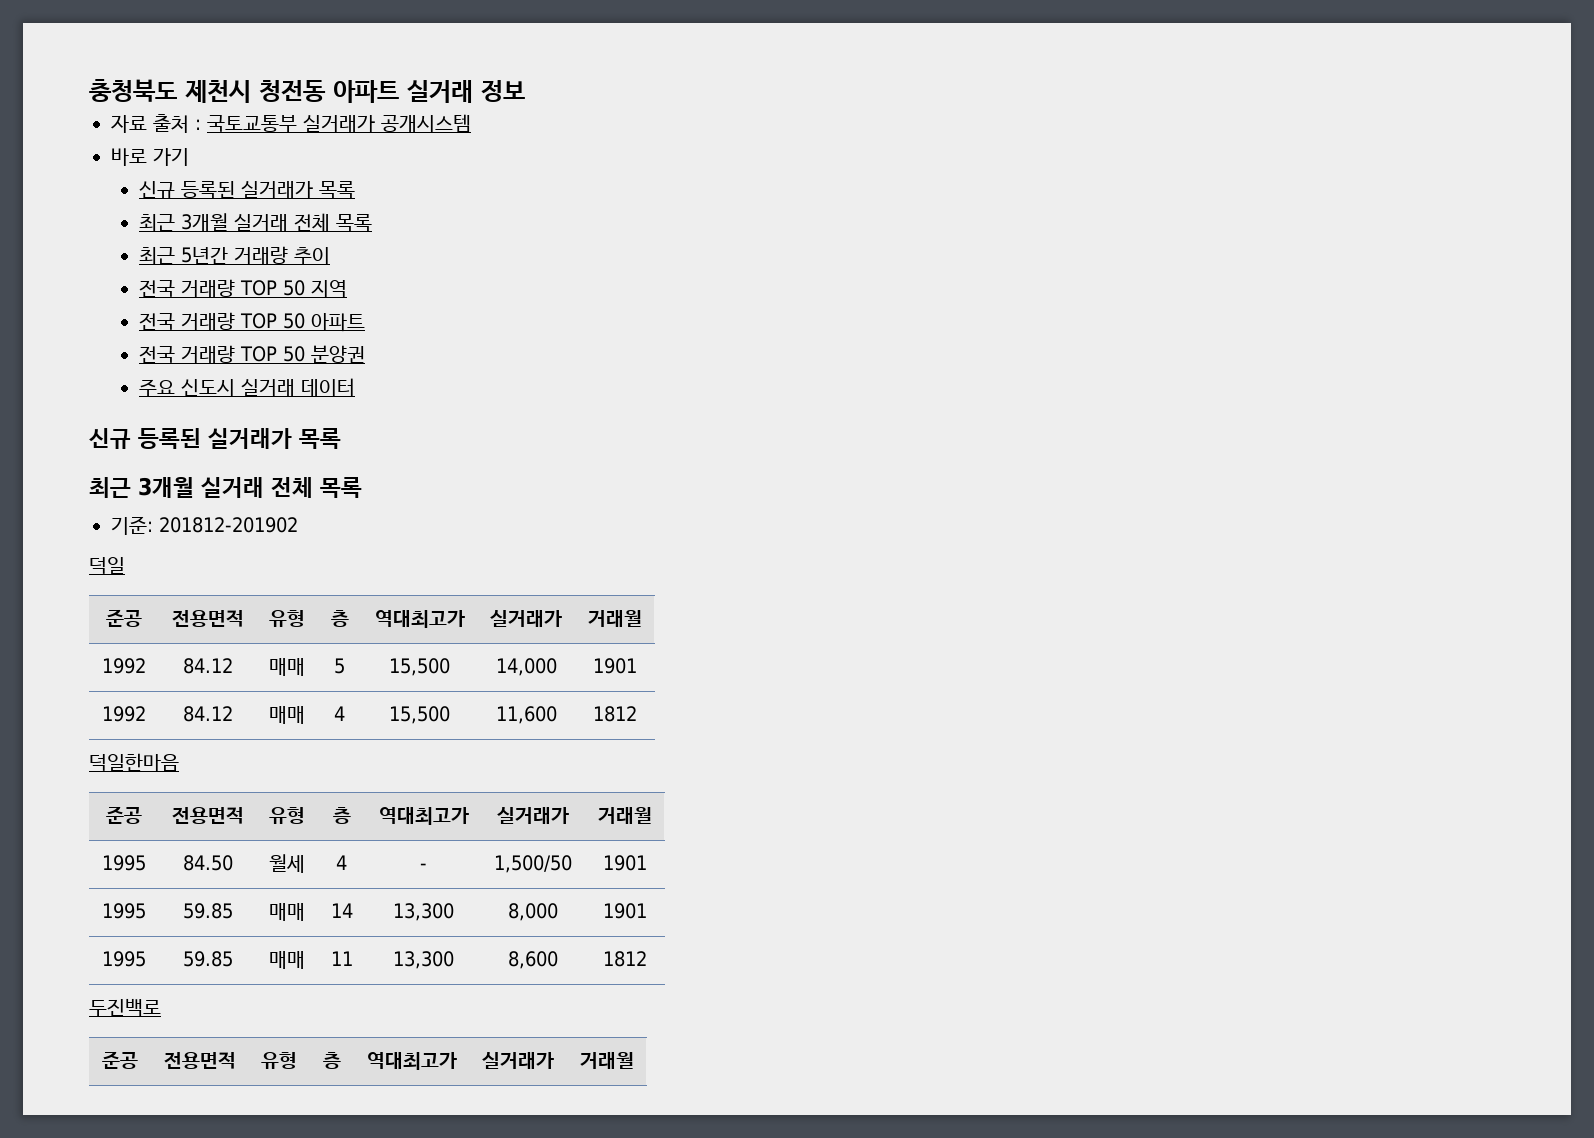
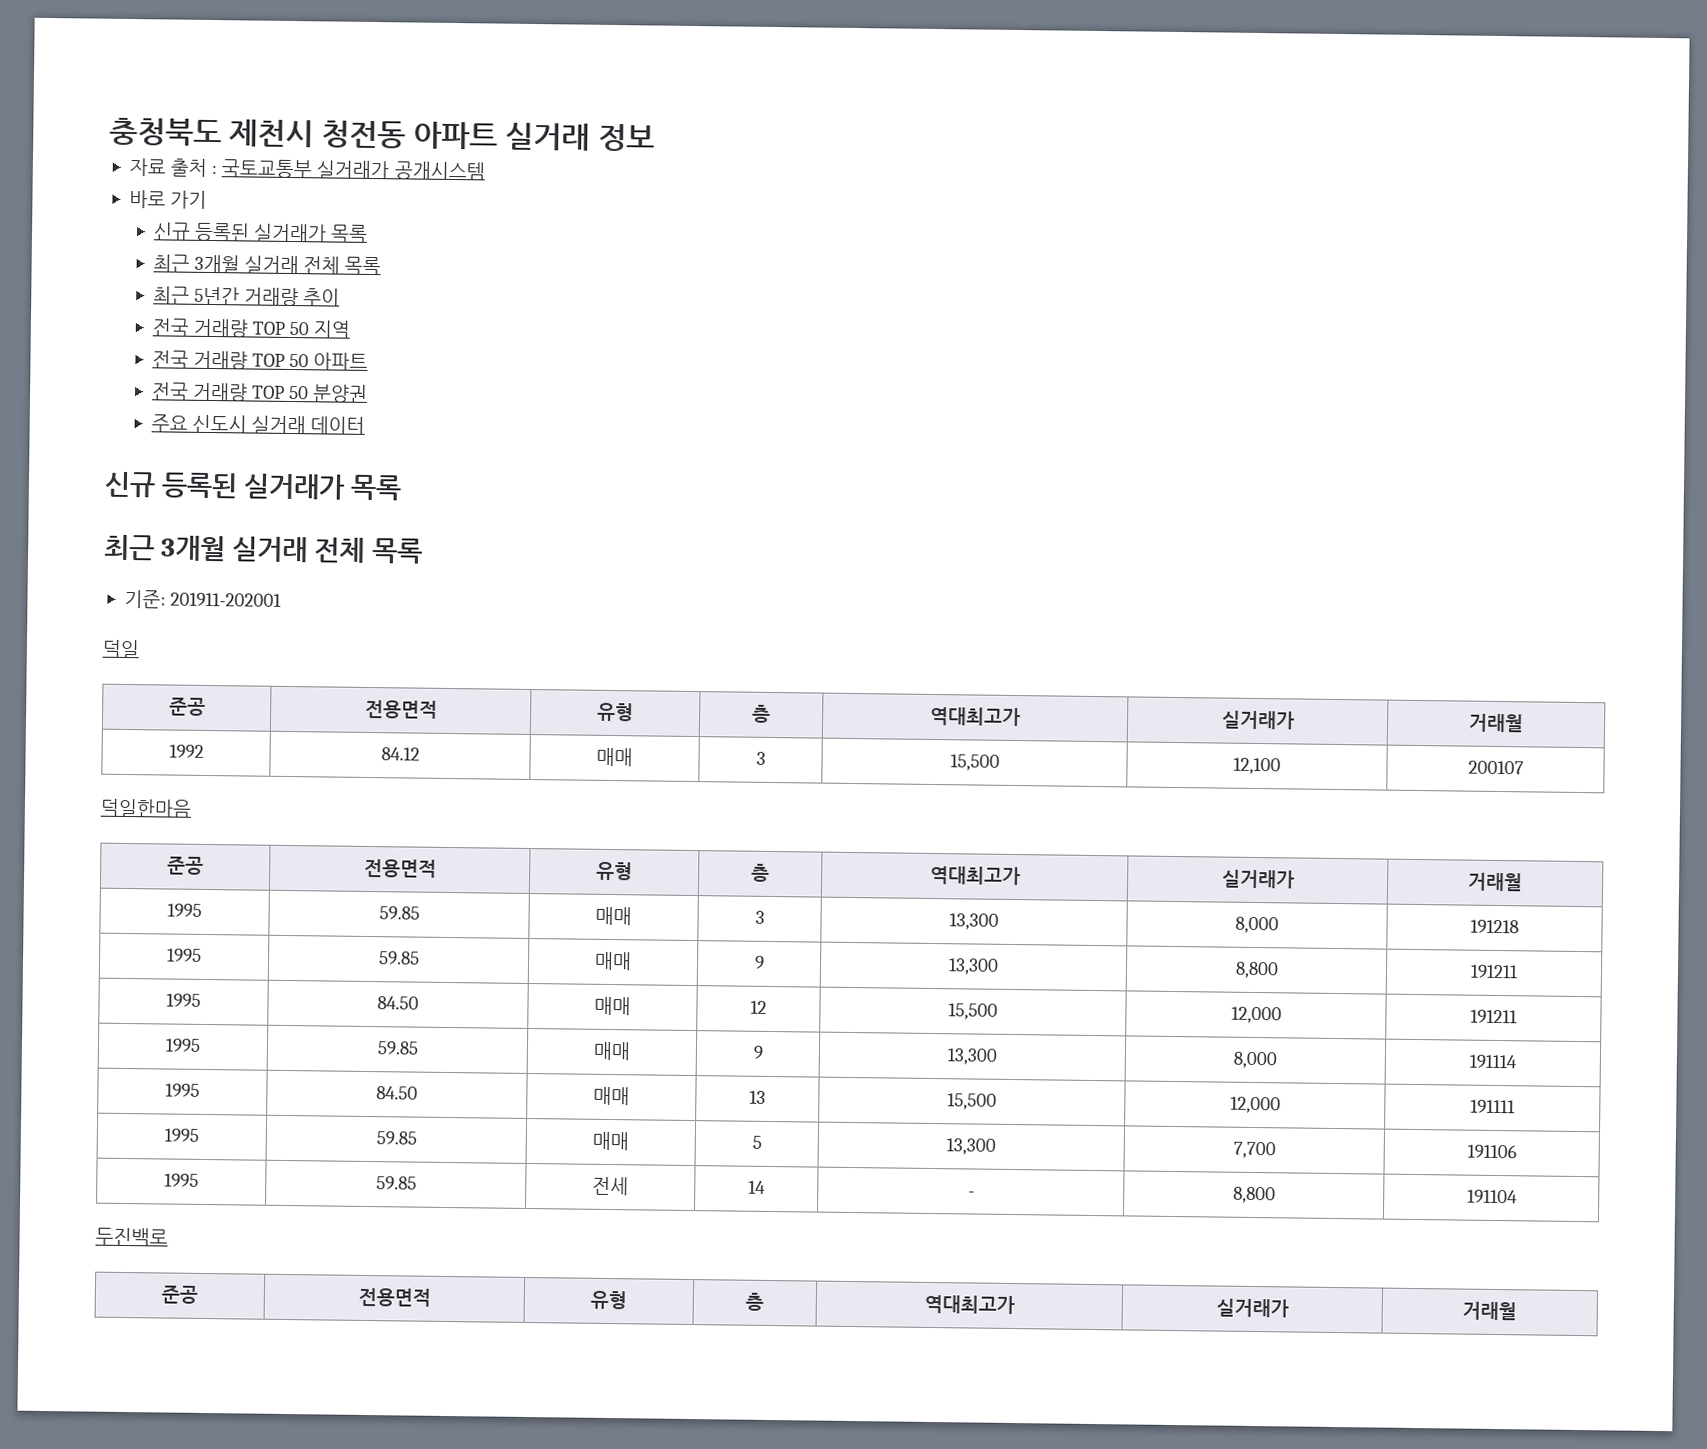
- 기준: 201812-201902
+ 기준: 201911-202001
- 1992 | 84.12 | 매매 | 5 | 15,500 | 14,000 | 1901
- 1992 | 84.12 | 매매 | 4 | 15,500 | 11,600 | 1812
+ 1992 | 84.12 | 매매 | 3 | 15,500 | 12,100 | 200107
- 1995 | 84.50 | 월세 | 4 | - | 1,500/50 | 1901
- 1995 | 59.85 | 매매 | 14 | 13,300 | 8,000 | 1901
- 1995 | 59.85 | 매매 | 11 | 13,300 | 8,600 | 1812
+ 1995 | 59.85 | 매매 | 3 | 13,300 | 8,000 | 191218
+ 1995 | 59.85 | 매매 | 9 | 13,300 | 8,800 | 191211
+ 1995 | 84.50 | 매매 | 12 | 15,500 | 12,000 | 191211
+ 1995 | 59.85 | 매매 | 9 | 13,300 | 8,000 | 191114
+ 1995 | 84.50 | 매매 | 13 | 15,500 | 12,000 | 191111
+ 1995 | 59.85 | 매매 | 5 | 13,300 | 7,700 | 191106
+ 1995 | 59.85 | 전세 | 14 | - | 8,800 | 191104

